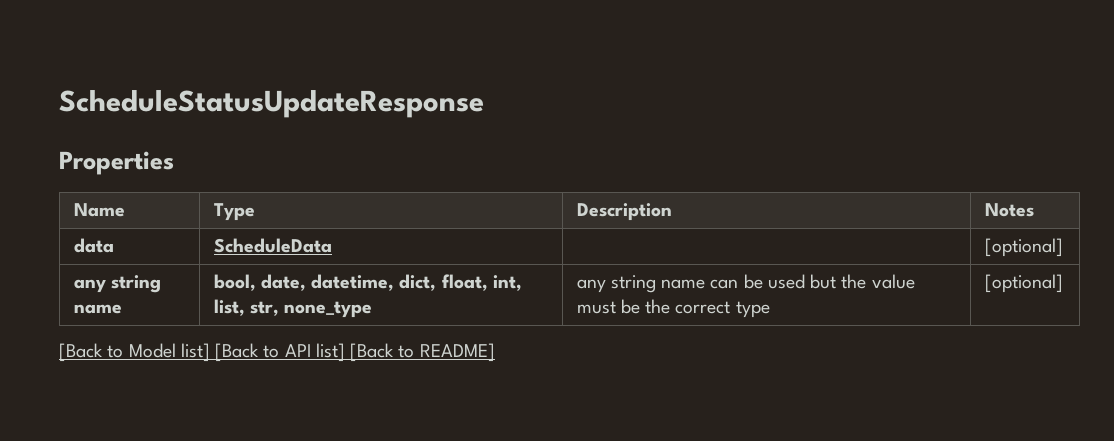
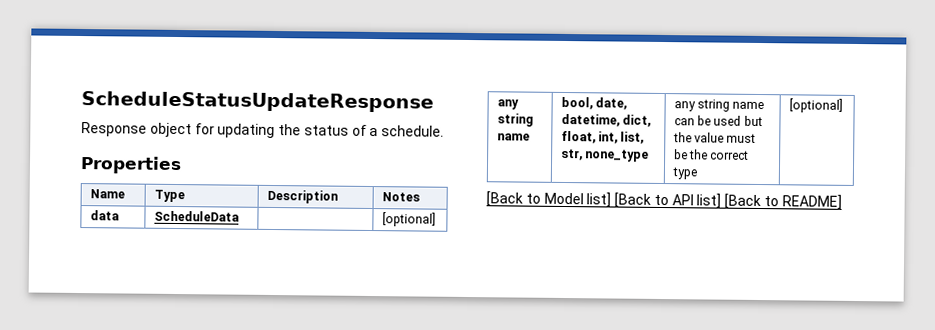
+ Response object for updating the status of a schedule.

